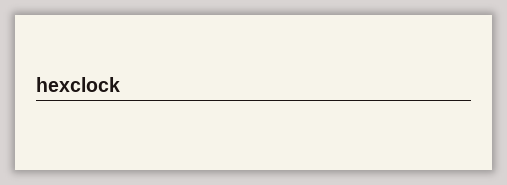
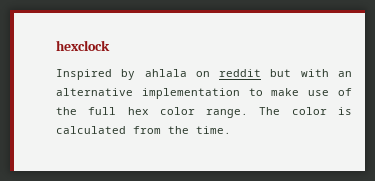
+ Inspired by ahlala on reddit but with an alternative implementation to make use of the full hex color range. The color is calculated from the time.

